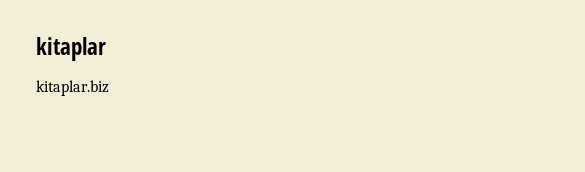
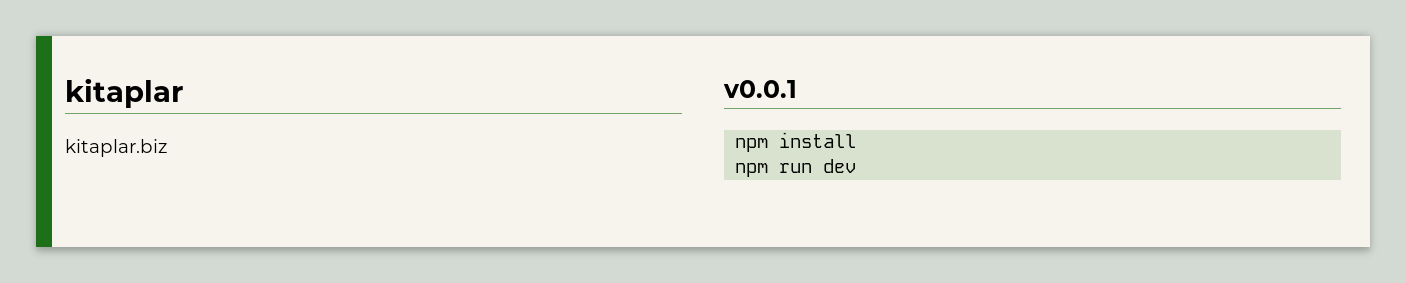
+ v0.0.1
+ npm install
+ npm run dev

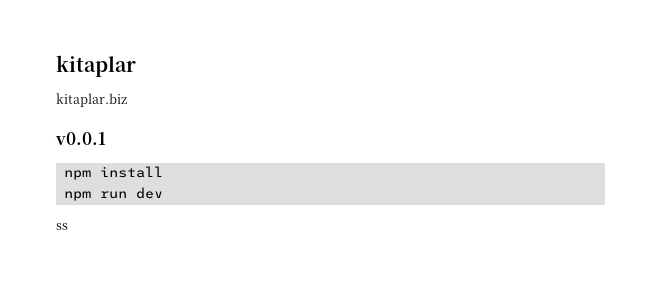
+ ss

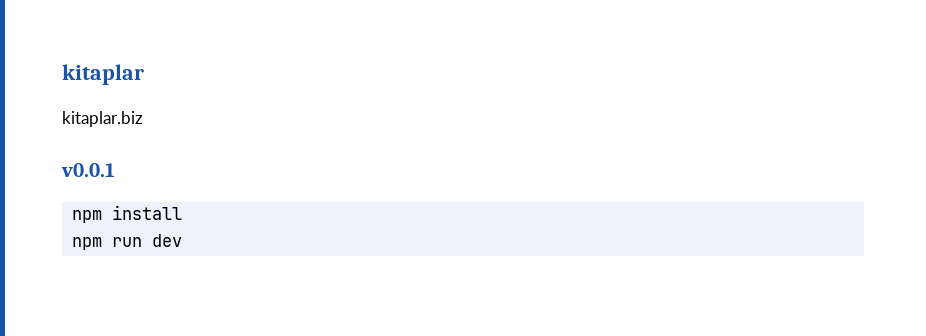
- ss

